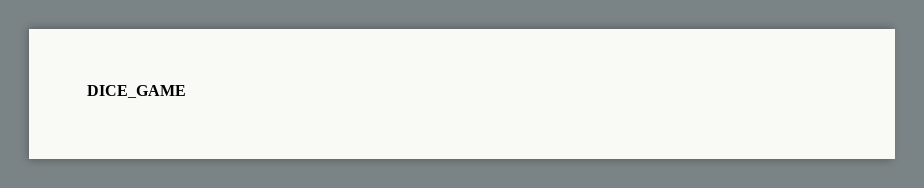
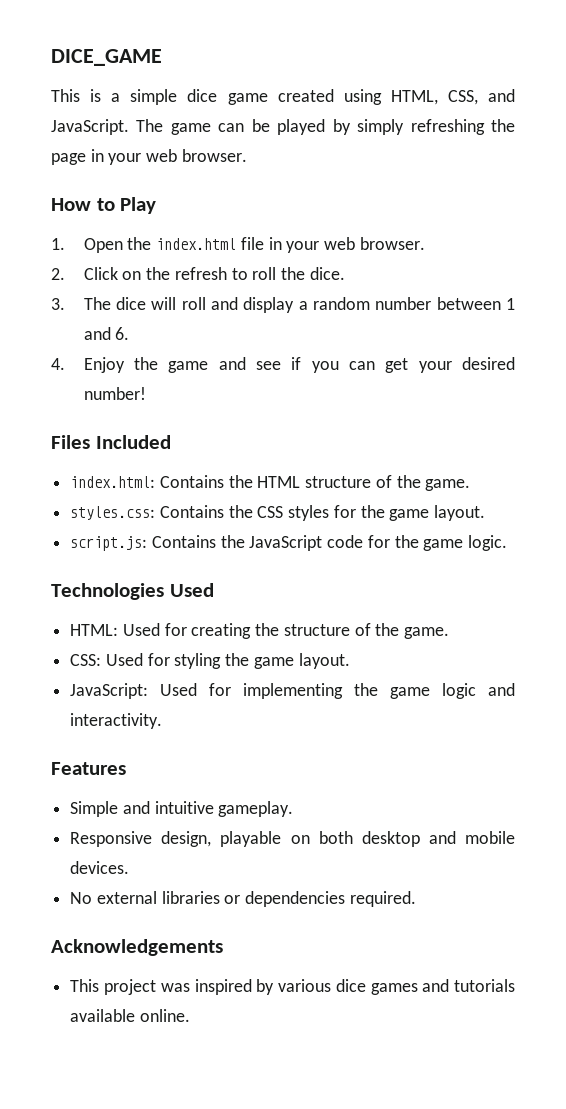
+ This is a simple dice game created using HTML, CSS, and JavaScript. The game can be played by simply refreshing the page in your web browser.
+ How to Play
+ 1. Open the index.html file in your web browser.
+ 2. Click on the refresh to roll the dice.
+ 3. The dice will roll and display a random number between 1 and 6.
+ 4. Enjoy the game and see if you can get your desired number!
+ Files Included
+ index.html: Contains the HTML structure of the game.
+ styles.css: Contains the CSS styles for the game layout.
+ script.js: Contains the JavaScript code for the game logic.
+ Technologies Used
+ HTML: Used for creating the structure of the game.
+ CSS: Used for styling the game layout.
+ JavaScript: Used for implementing the game logic and interactivity.
+ Features
+ Simple and intuitive gameplay.
+ Responsive design, playable on both desktop and mobile devices.
+ No external libraries or dependencies required.
+ Acknowledgements
+ This project was inspired by various dice games and tutorials available online.

